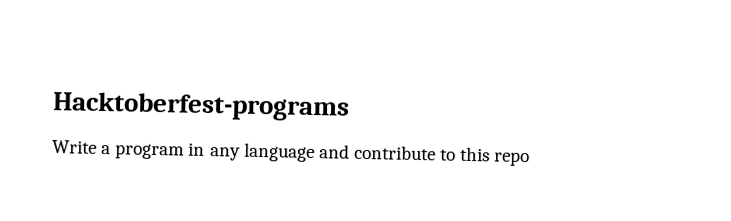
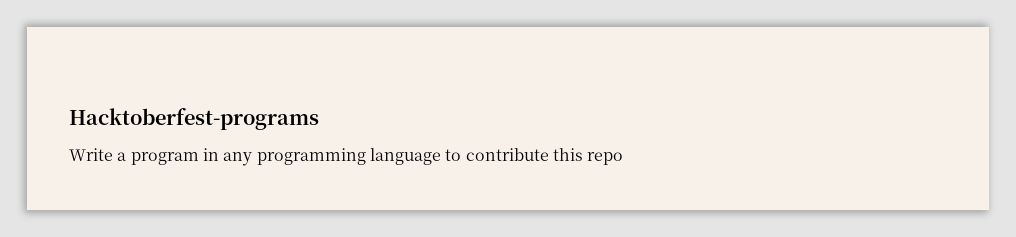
- Write a program in any language and contribute to this repo
+ Write a program in any programming language to contribute this repo

